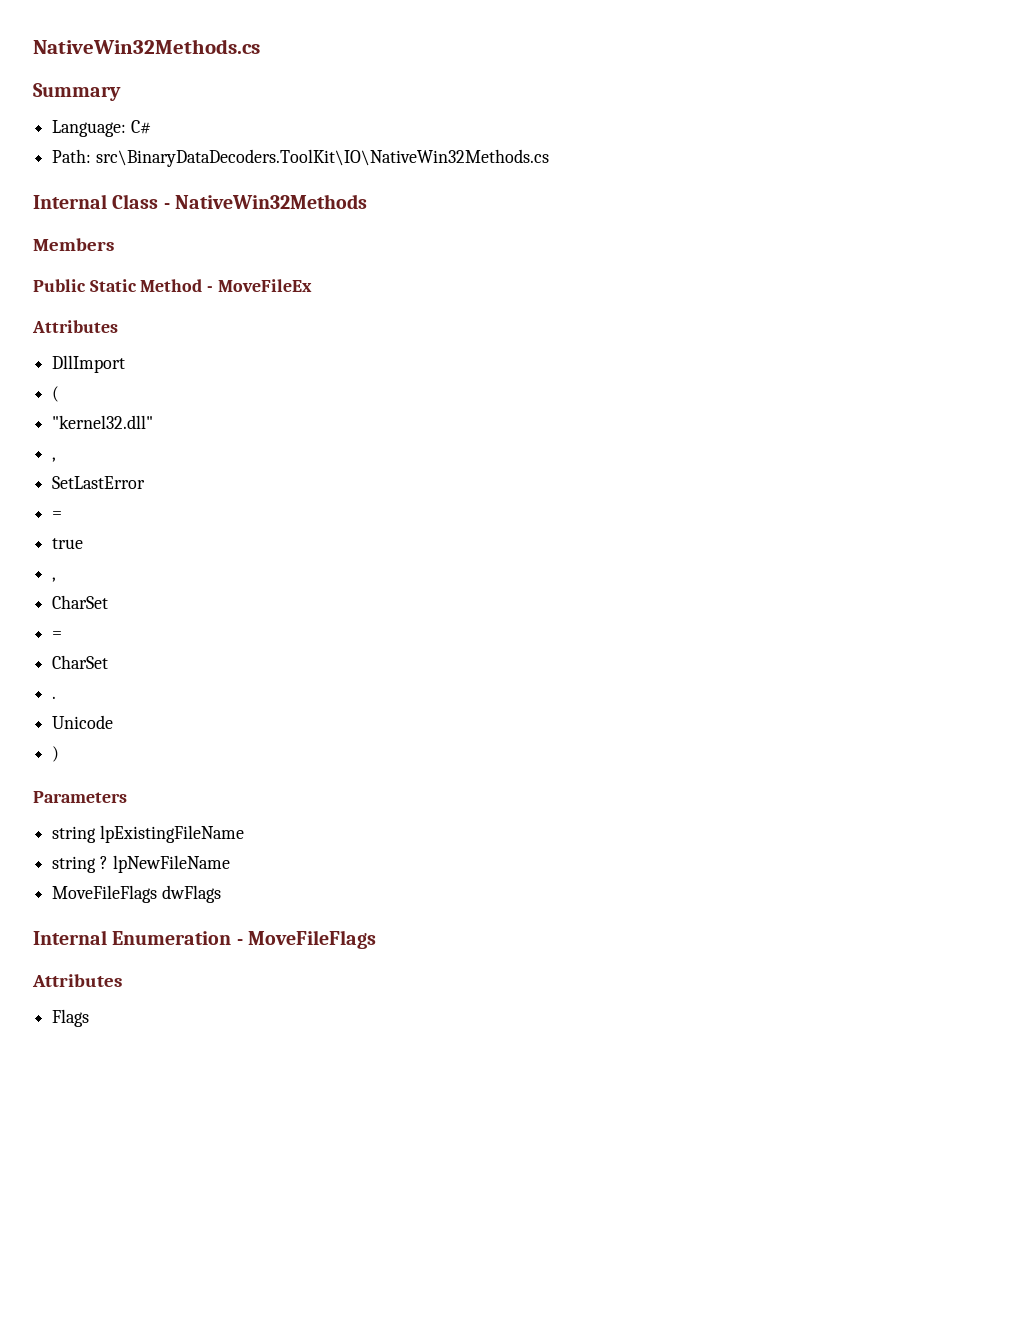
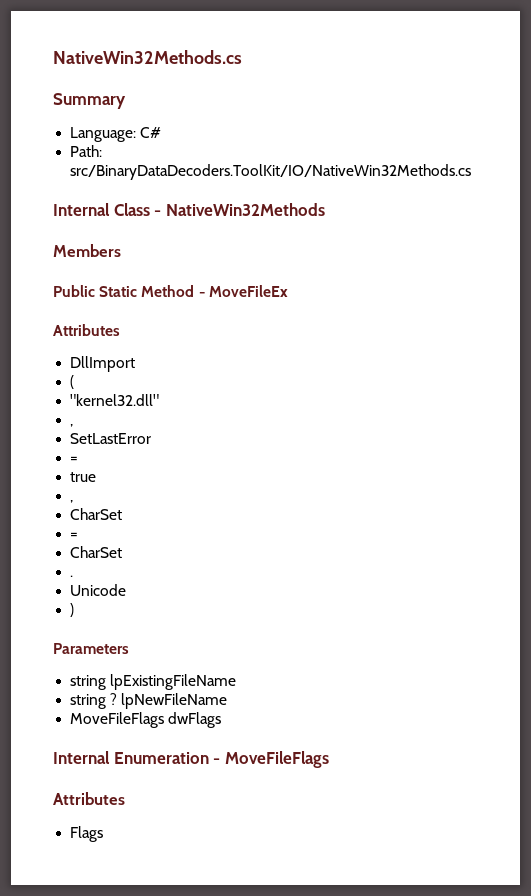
- Path: src\BinaryDataDecoders.ToolKit\IO\NativeWin32Methods.cs
+ Path: src/BinaryDataDecoders.ToolKit/IO/NativeWin32Methods.cs

